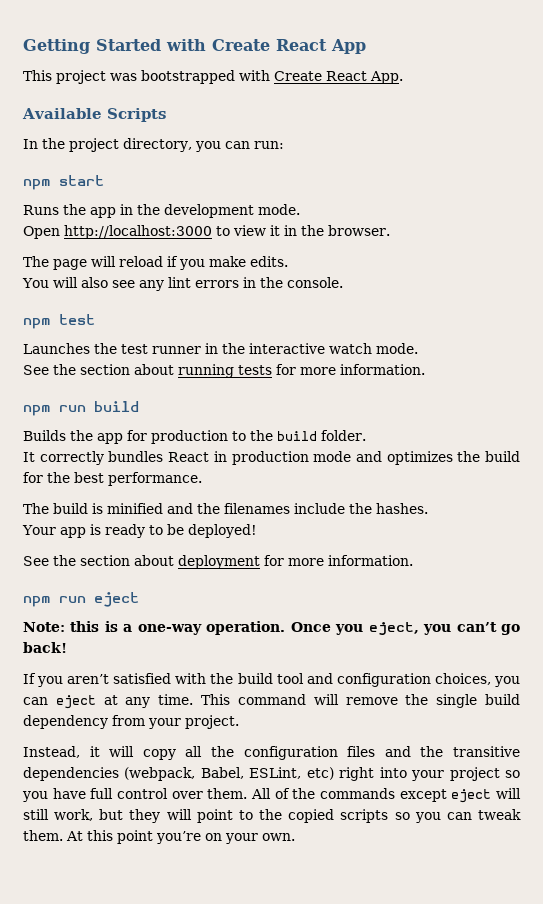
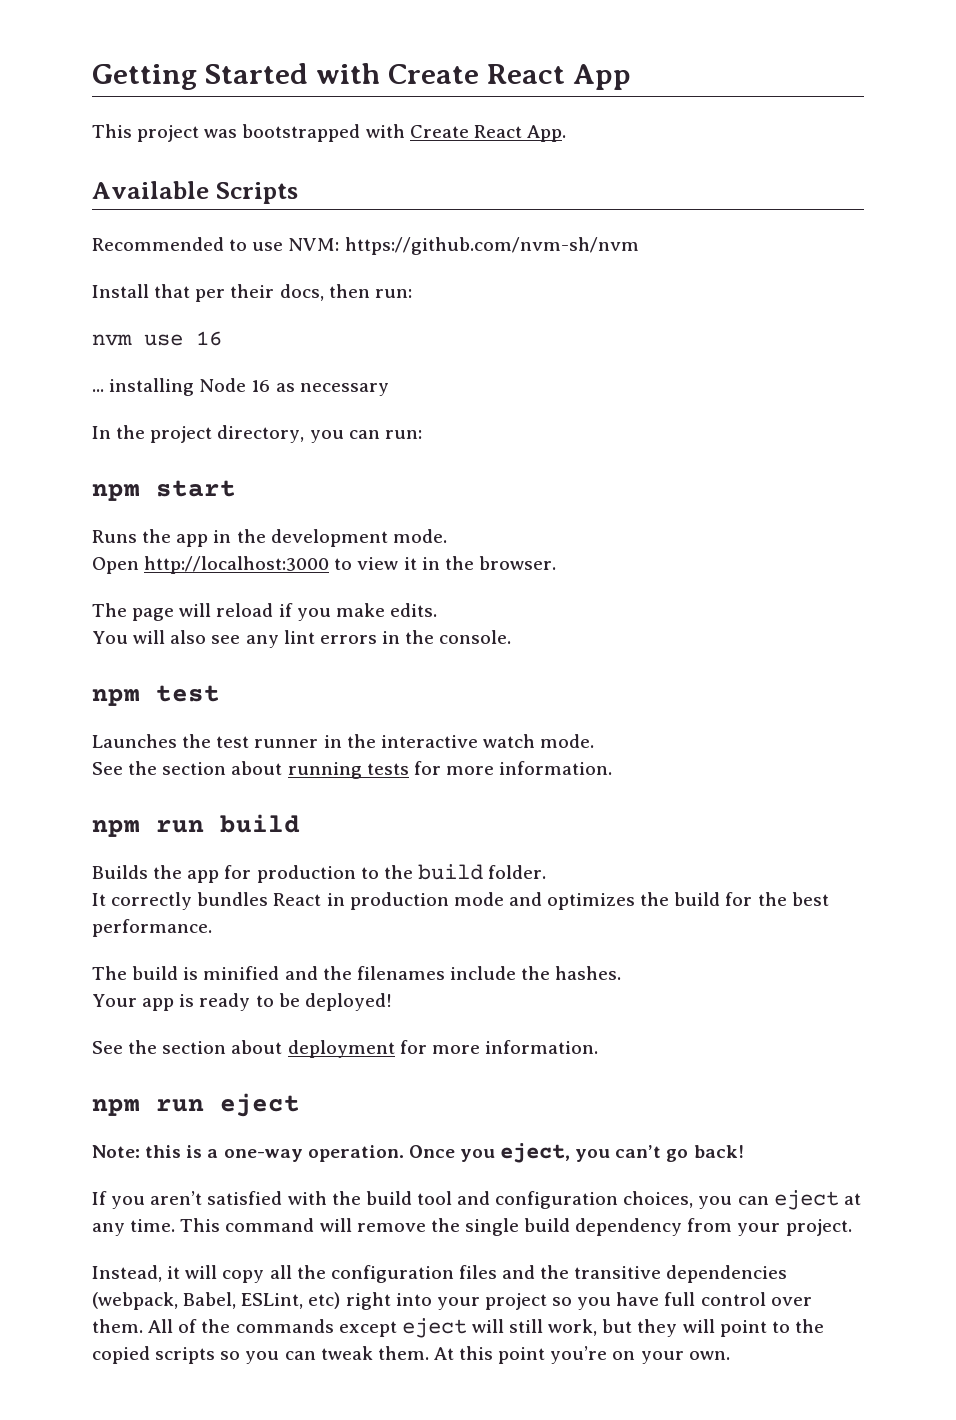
+ Recommended to use NVM: https://github.com/nvm-sh/nvm
+ Install that per their docs, then run:
+ nvm use 16
+ ... installing Node 16 as necessary

